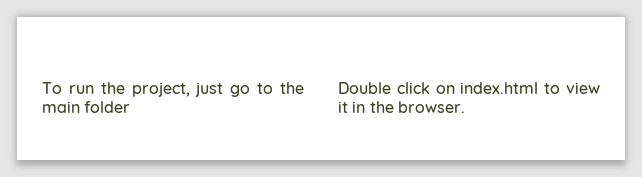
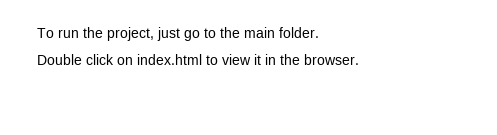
- To run the project, just go to the main folder
+ To run the project, just go to the main folder.

